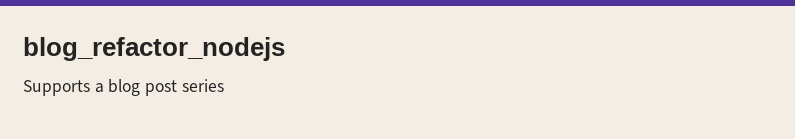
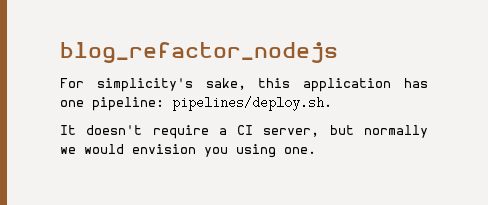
- Supports a blog post series
+ For simplicity's sake, this application has one pipeline: pipelines/deploy.sh.
+ It doesn't require a CI server, but normally we would envision you using one.

